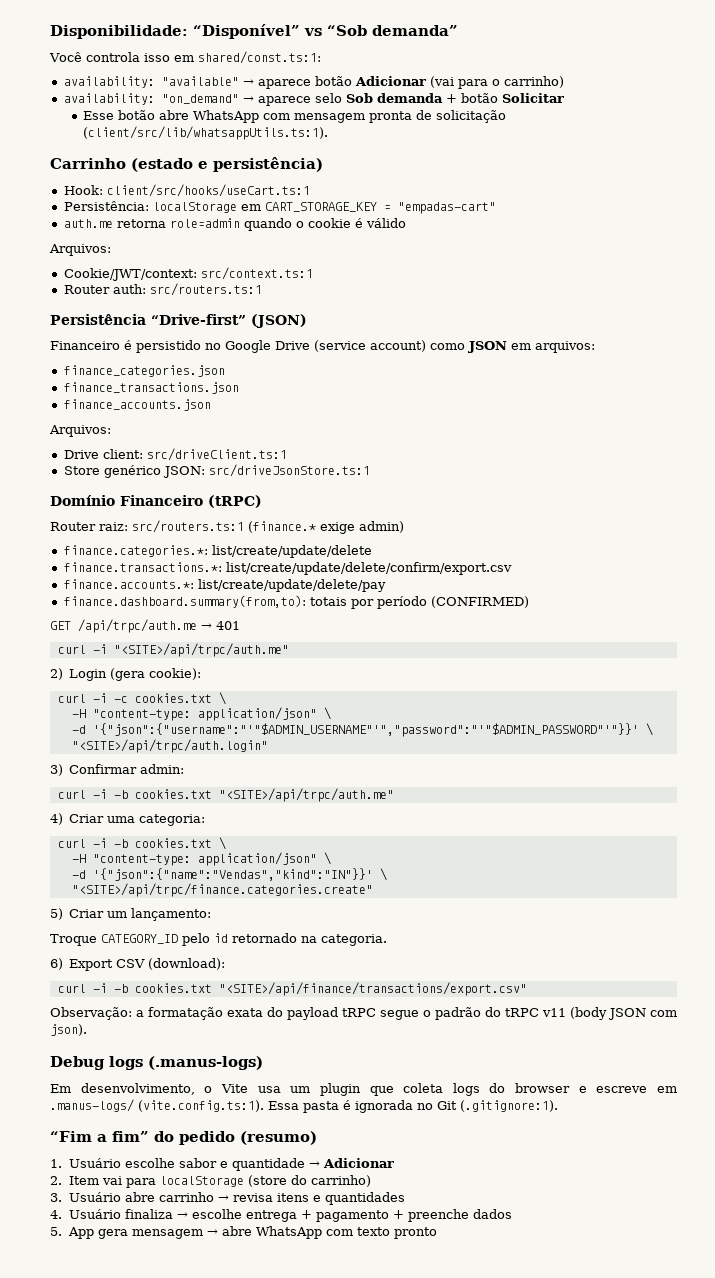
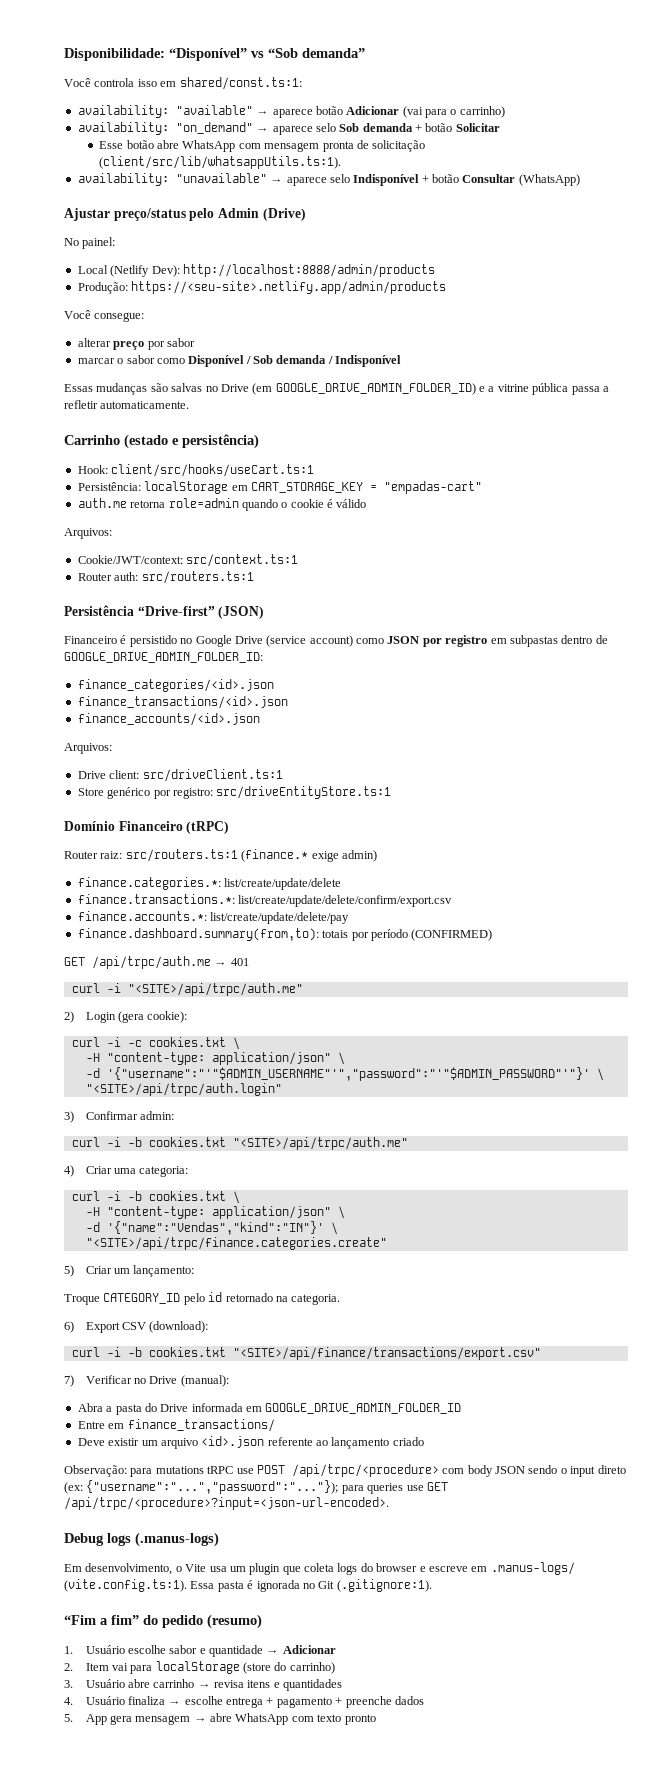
+ availability: "unavailable" → aparece selo Indisponível + botão Consultar (WhatsApp)
+ Ajustar preço/status pelo Admin (Drive)
+ No painel:
+ Local (Netlify Dev): http://localhost:8888/admin/products
+ Produção: https://<seu-site>.netlify.app/admin/products
+ Você consegue:
+ alterar preço por sabor
+ marcar o sabor como Disponível / Sob demanda / Indisponível
+ Essas mudanças são salvas no Drive (em GOOGLE_DRIVE_ADMIN_FOLDER_ID) e a vitrine pública passa a refletir automaticamente.
- Financeiro é persistido no Google Drive (service account) como JSON em arquivos:
- finance_categories.json
- finance_transactions.json
- finance_accounts.json
+ Financeiro é persistido no Google Drive (service account) como JSON por registro em subpastas dentro de GOOGLE_DRIVE_ADMIN_FOLDER_ID:
+ finance_categories/<id>.json
+ finance_transactions/<id>.json
+ finance_accounts/<id>.json
- Store genérico JSON: src/driveJsonStore.ts:1
+ Store genérico por registro: src/driveEntityStore.ts:1
- -d '{"json":{"username":"'"$ADMIN_USERNAME"'","password":"'"$ADMIN_PASSWORD"'"}}' \
+ -d '{"username":"'"$ADMIN_USERNAME"'","password":"'"$ADMIN_PASSWORD"'"}' \
- -d '{"json":{"name":"Vendas","kind":"IN"}}' \
+ -d '{"name":"Vendas","kind":"IN"}' \
- Observação: a formatação exata do payload tRPC segue o padrão do tRPC v11 (body JSON com json).
+ 7) Verificar no Drive (manual):
+ Abra a pasta do Drive informada em GOOGLE_DRIVE_ADMIN_FOLDER_ID
+ Entre em finance_transactions/
+ Deve existir um arquivo <id>.json referente ao lançamento criado
+ Observação: para mutations tRPC use POST /api/trpc/<procedure> com body JSON sendo o input direto (ex: {"username":"...","password":"..."}); para queries use GET /api/trpc/<procedure>?input=<json-url-encoded>.

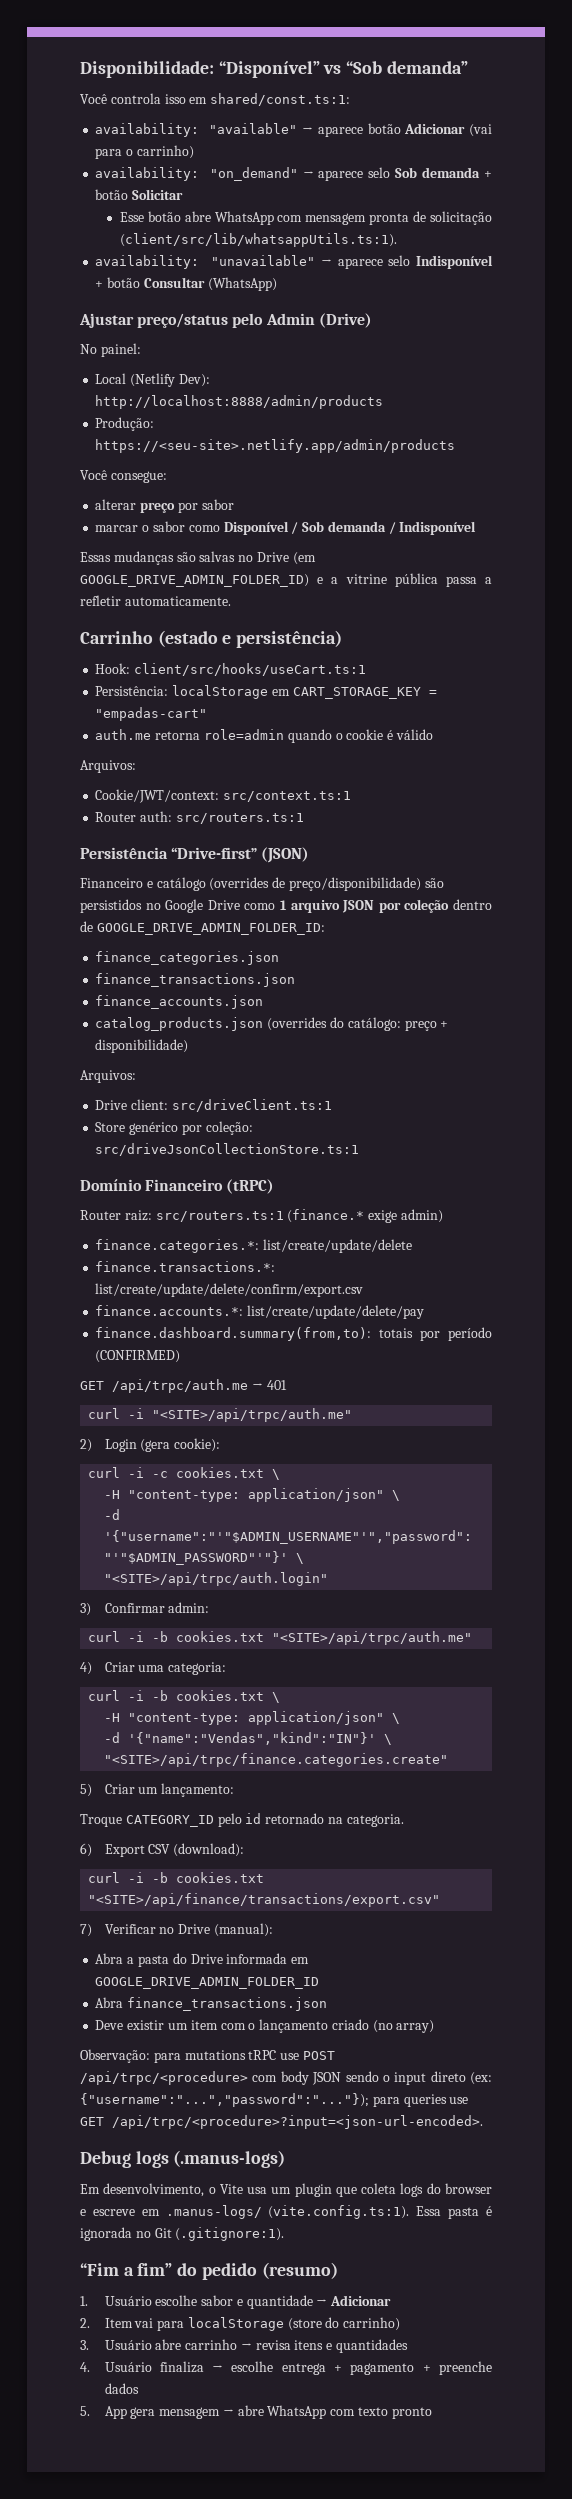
- Financeiro é persistido no Google Drive (service account) como JSON por registro em subpastas dentro de GOOGLE_DRIVE_ADMIN_FOLDER_ID:
- finance_categories/<id>.json
- finance_transactions/<id>.json
- finance_accounts/<id>.json
+ Financeiro e catálogo (overrides de preço/disponibilidade) são persistidos no Google Drive como 1 arquivo JSON por coleção dentro de GOOGLE_DRIVE_ADMIN_FOLDER_ID:
+ finance_categories.json
+ finance_transactions.json
+ finance_accounts.json
+ catalog_products.json (overrides do catálogo: preço + disponibilidade)
- Store genérico por registro: src/driveEntityStore.ts:1
+ Store genérico por coleção: src/driveJsonCollectionStore.ts:1
- Entre em finance_transactions/
+ Abra finance_transactions.json
- Deve existir um arquivo <id>.json referente ao lançamento criado
+ Deve existir um item com o lançamento criado (no array)

